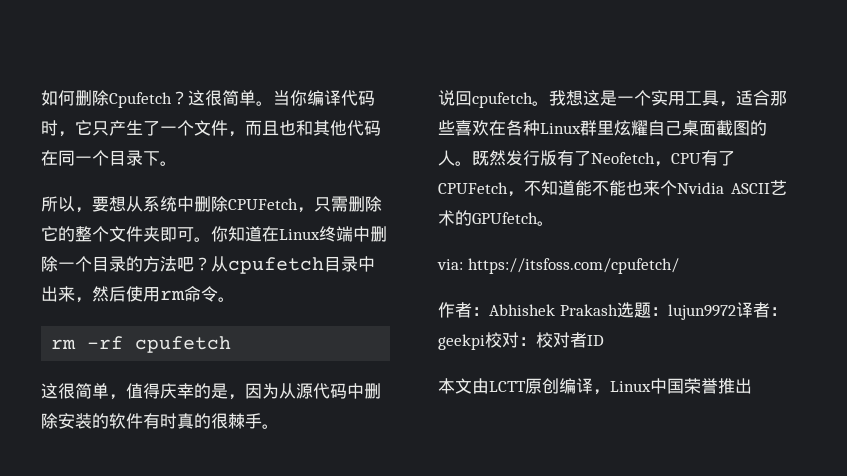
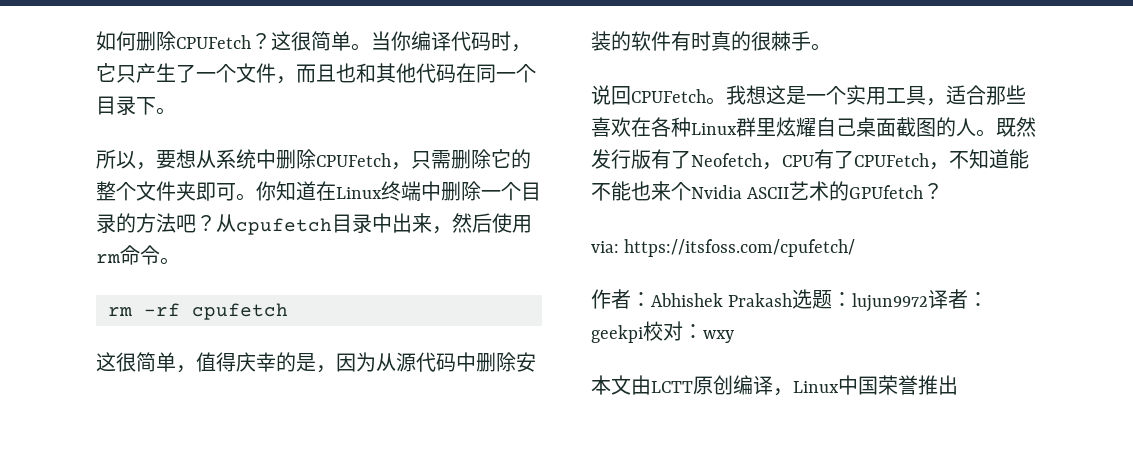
- 如何删除Cpufetch？
+ 如何删除CPUFetch？
- 说回cpufetch。
+ 说回CPUFetch。
- 既然发行版有了Neofetch，CPU有了CPUFetch，不知道能不能也来个Nvidia ASCII艺术的GPUfetch。
+ 既然发行版有了Neofetch，CPU有了CPUFetch，不知道能不能也来个Nvidia ASCII艺术的GPUfetch？
- 作者：Abhishek Prakash选题：lujun9972译者：geekpi校对：校对者ID
+ 作者：Abhishek Prakash选题：lujun9972译者：geekpi校对：wxy

